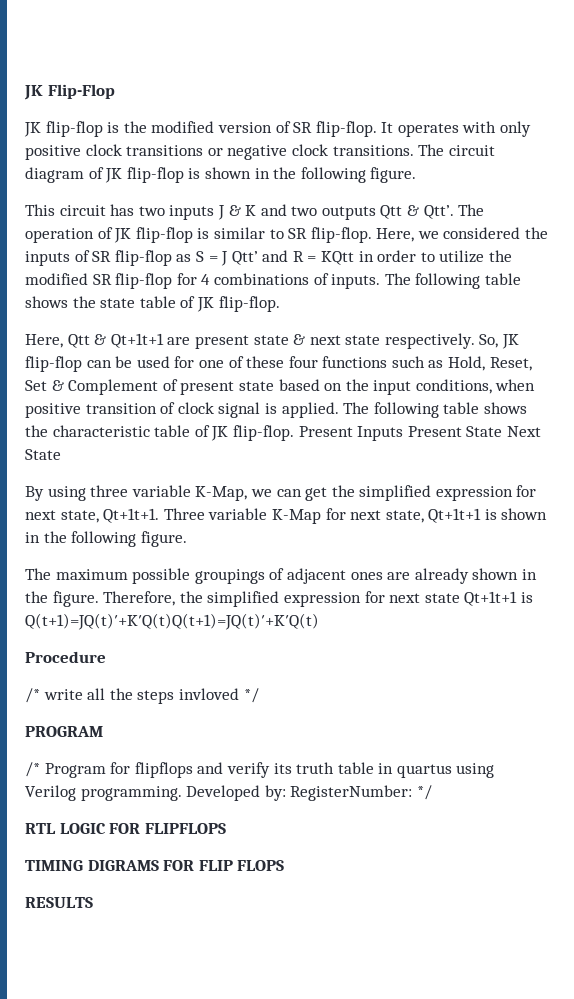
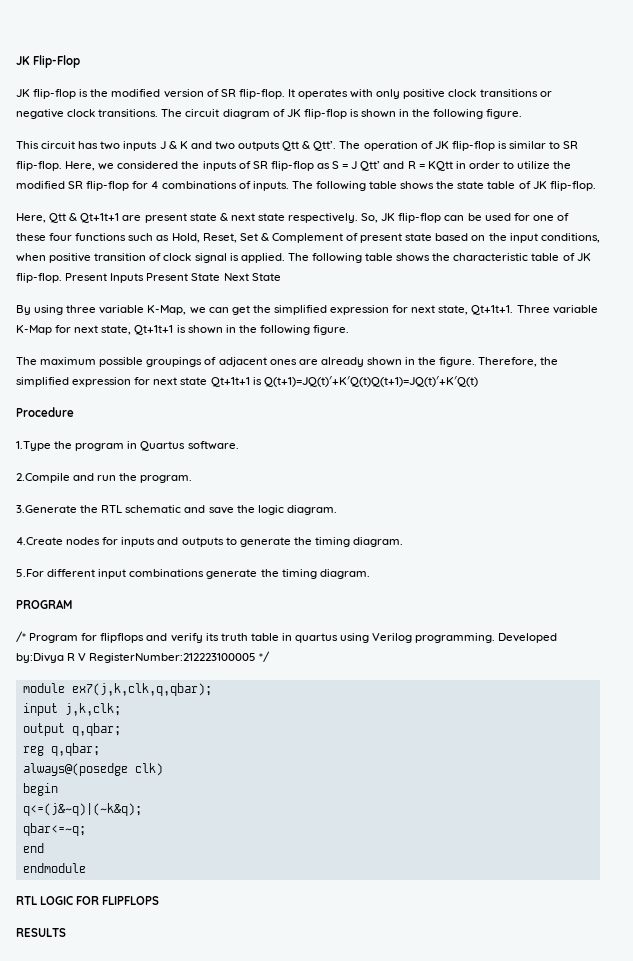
- /* write all the steps invloved */
+ 1.Type the program in Quartus software.
+ 2.Compile and run the program.
+ 3.Generate the RTL schematic and save the logic diagram.
+ 4.Create nodes for inputs and outputs to generate the timing diagram.
+ 5.For different input combinations generate the timing diagram.
- Developed by: RegisterNumber: */
+ Developed by:Divya R V RegisterNumber:212223100005 */
+ module ex7(j,k,clk,q,qbar);
+ input j,k,clk;
+ output q,qbar;
+ reg q,qbar;
+ always@(posedge clk)
+ begin
+ q<=(j&~q)|(~k&q);
+ qbar<=~q;
+ end
+ endmodule
- TIMING DIGRAMS FOR FLIP FLOPS

